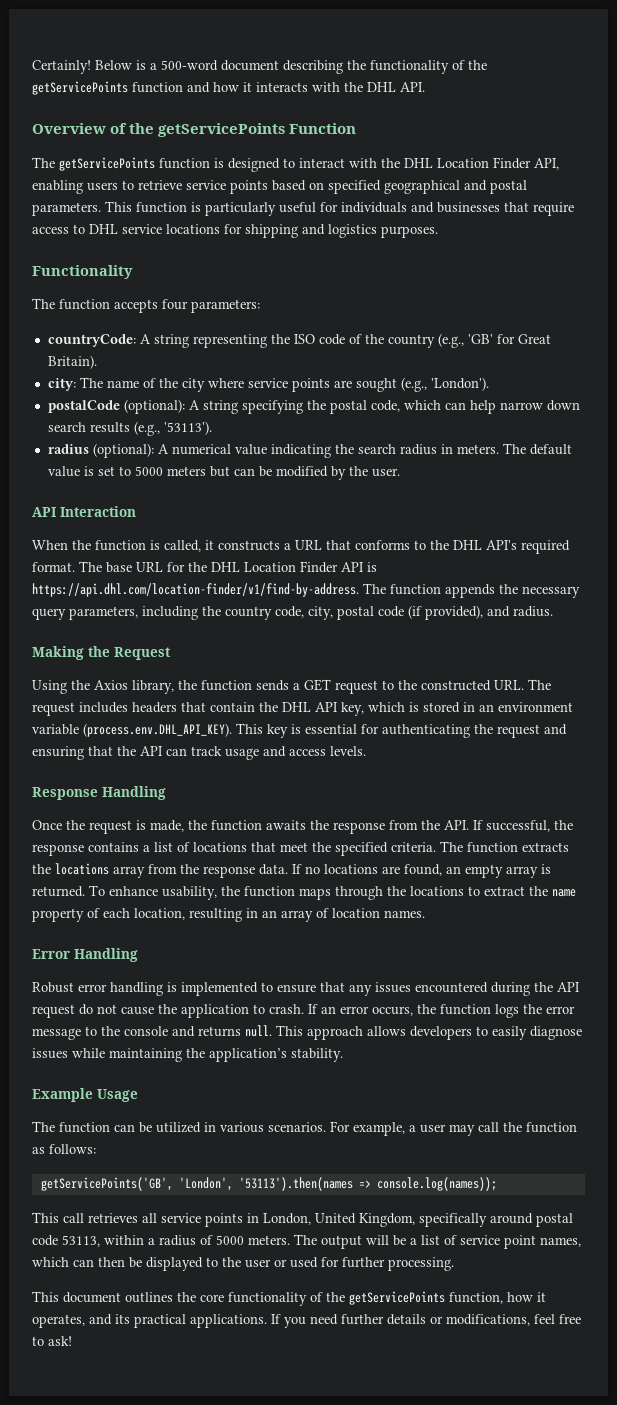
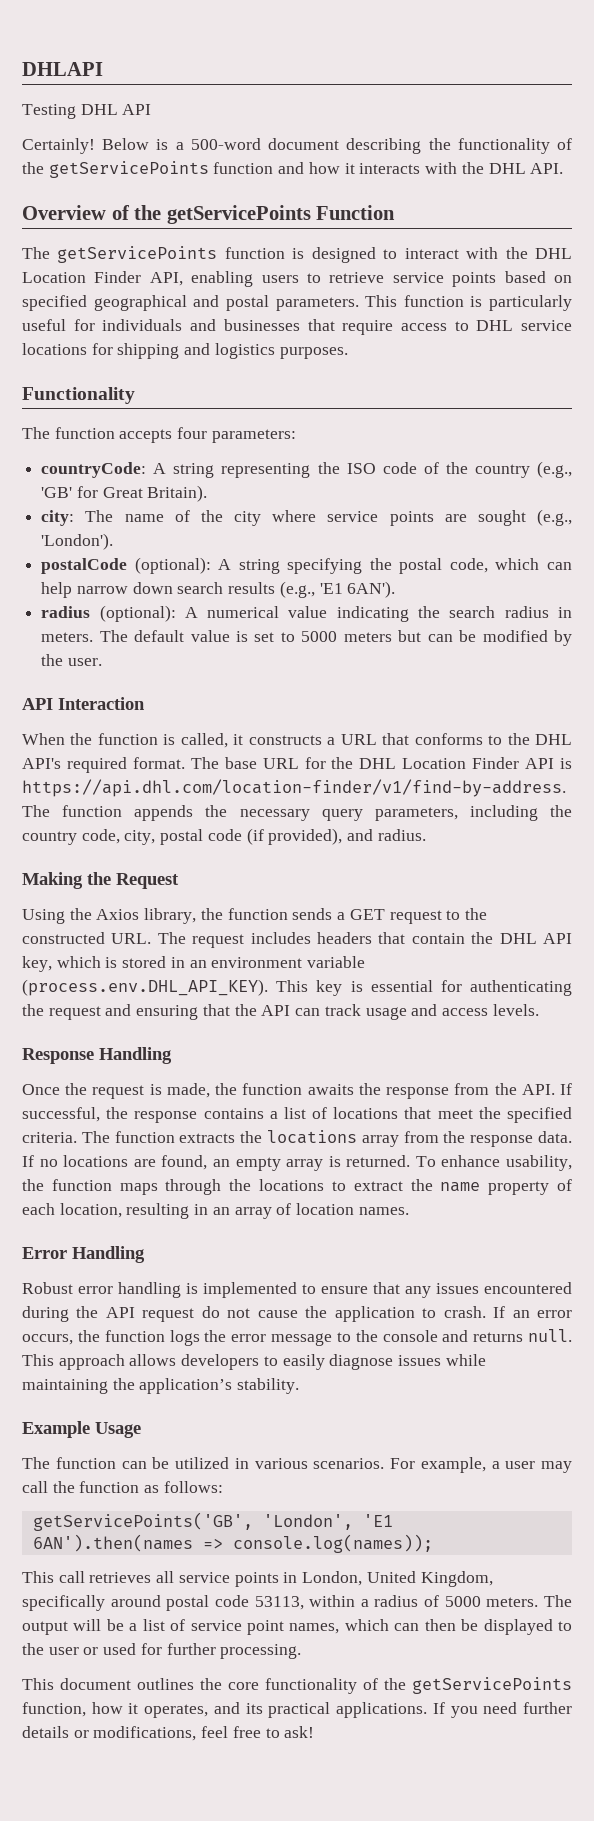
+ DHLAPI
+ Testing DHL API
- postalCode (optional): A string specifying the postal code, which can help narrow down search results (e.g., '53113').
+ postalCode (optional): A string specifying the postal code, which can help narrow down search results (e.g., 'E1 6AN').
- getServicePoints('GB', 'London', '53113').then(names => console.log(names));
+ getServicePoints('GB', 'London', 'E1 6AN').then(names => console.log(names));

